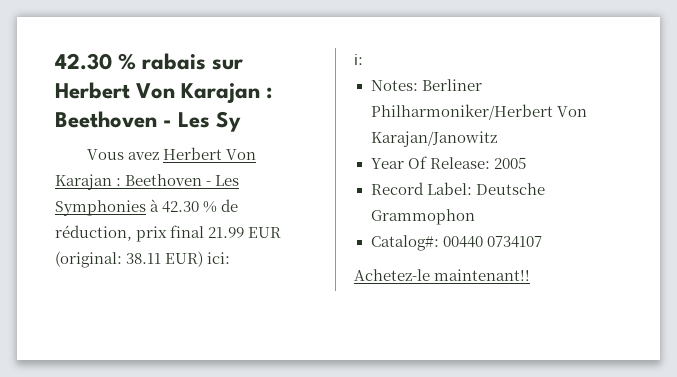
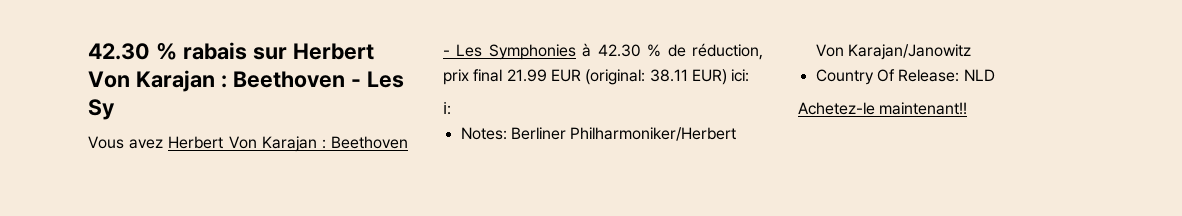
- Year Of Release: 2005
- Record Label: Deutsche Grammophon
- Catalog#: 00440 0734107
+ Country Of Release: NLD

